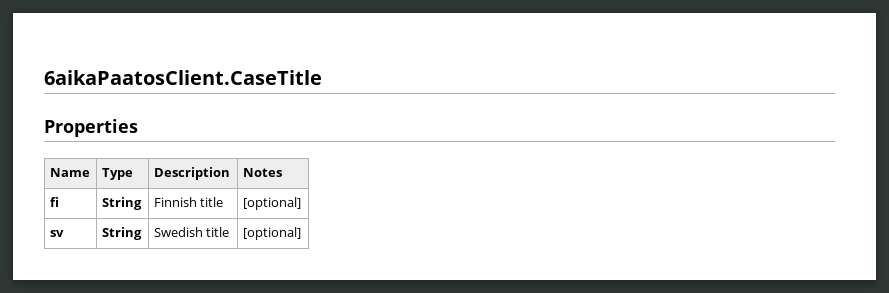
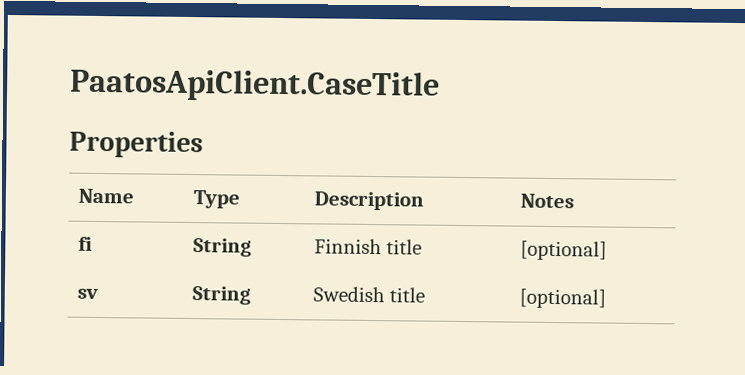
- 6aikaPaatosClient.CaseTitle
+ PaatosApiClient.CaseTitle

